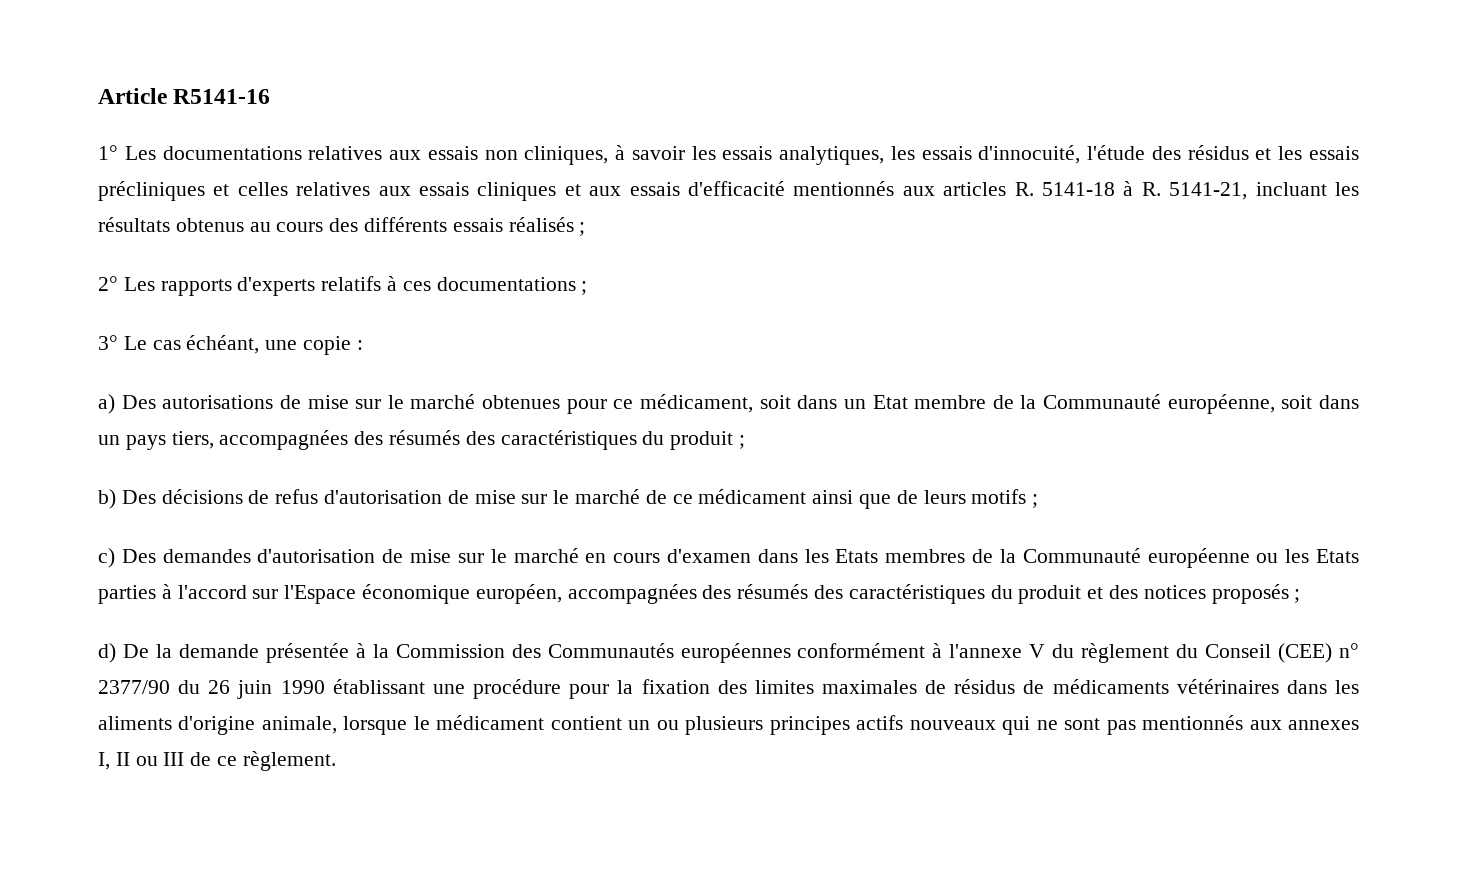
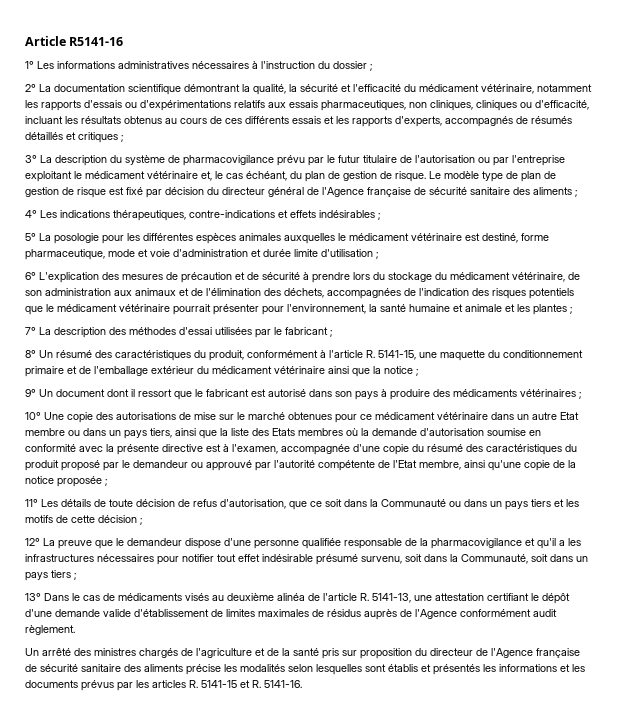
- 1° Les documentations relatives aux essais non cliniques, à savoir les essais analytiques, les essais d'innocuité, l'étude des résidus et les essais précliniques et celles relatives aux essais cliniques et aux essais d'efficacité mentionnés aux articles R. 5141-18 à R. 5141-21, incluant les résultats obtenus au cours des différents essais réalisés ;
- 2° Les rapports d'experts relatifs à ces documentations ;
- 3° Le cas échéant, une copie :
- a) Des autorisations de mise sur le marché obtenues pour ce médicament, soit dans un Etat membre de la Communauté européenne, soit dans un pays tiers, accompagnées des résumés des caractéristiques du produit ;
- b) Des décisions de refus d'autorisation de mise sur le marché de ce médicament ainsi que de leurs motifs ;
- c) Des demandes d'autorisation de mise sur le marché en cours d'examen dans les Etats membres de la Communauté européenne ou les Etats parties à l'accord sur l'Espace économique européen, accompagnées des résumés des caractéristiques du produit et des notices proposés ;
- d) De la demande présentée à la Commission des Communautés européennes conformément à l'annexe V du règlement du Conseil (CEE) n° 2377/90 du 26 juin 1990 établissant une procédure pour la fixation des limites maximales de résidus de médicaments vétérinaires dans les aliments d'origine animale, lorsque le médicament contient un ou plusieurs principes actifs nouveaux qui ne sont pas mentionnés aux annexes I, II ou III de ce règlement.
+ 1° Les informations administratives nécessaires à l'instruction du dossier ;
+ 2° La documentation scientifique démontrant la qualité, la sécurité et l'efficacité du médicament vétérinaire, notamment les rapports d'essais ou d'expérimentations relatifs aux essais pharmaceutiques, non cliniques, cliniques ou d'efficacité, incluant les résultats obtenus au cours de ces différents essais et les rapports d'experts, accompagnés de résumés détaillés et critiques ;
+ 3° La description du système de pharmacovigilance prévu par le futur titulaire de l'autorisation ou par l'entreprise exploitant le médicament vétérinaire et, le cas échéant, du plan de gestion de risque. Le modèle type de plan de gestion de risque est fixé par décision du directeur général de l'Agence française de sécurité sanitaire des aliments ;
+ 4° Les indications thérapeutiques, contre-indications et effets indésirables ;
+ 5° La posologie pour les différentes espèces animales auxquelles le médicament vétérinaire est destiné, forme pharmaceutique, mode et voie d'administration et durée limite d'utilisation ;
+ 6° L'explication des mesures de précaution et de sécurité à prendre lors du stockage du médicament vétérinaire, de son administration aux animaux et de l'élimination des déchets, accompagnées de l'indication des risques potentiels que le médicament vétérinaire pourrait présenter pour l'environnement, la santé humaine et animale et les plantes ;
+ 7° La description des méthodes d'essai utilisées par le fabricant ;
+ 8° Un résumé des caractéristiques du produit, conformément à l'article R. 5141-15, une maquette du conditionnement primaire et de l'emballage extérieur du médicament vétérinaire ainsi que la notice ;
+ 9° Un document dont il ressort que le fabricant est autorisé dans son pays à produire des médicaments vétérinaires ;
+ 10° Une copie des autorisations de mise sur le marché obtenues pour ce médicament vétérinaire dans un autre Etat membre ou dans un pays tiers, ainsi que la liste des Etats membres où la demande d'autorisation soumise en conformité avec la présente directive est à l'examen, accompagnée d'une copie du résumé des caractéristiques du produit proposé par le demandeur ou approuvé par l'autorité compétente de l'Etat membre, ainsi qu'une copie de la notice proposée ;
+ 11° Les détails de toute décision de refus d'autorisation, que ce soit dans la Communauté ou dans un pays tiers et les motifs de cette décision ;
+ 12° La preuve que le demandeur dispose d'une personne qualifiée responsable de la pharmacovigilance et qu'il a les infrastructures nécessaires pour notifier tout effet indésirable présumé survenu, soit dans la Communauté, soit dans un pays tiers ;
+ 13° Dans le cas de médicaments visés au deuxième alinéa de l'article R. 5141-13, une attestation certifiant le dépôt d'une demande valide d'établissement de limites maximales de résidus auprès de l'Agence conformément audit règlement.
+ Un arrêté des ministres chargés de l'agriculture et de la santé pris sur proposition du directeur de l'Agence française de sécurité sanitaire des aliments précise les modalités selon lesquelles sont établis et présentés les informations et les documents prévus par les articles R. 5141-15 et R. 5141-16.

